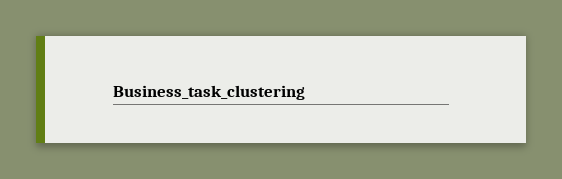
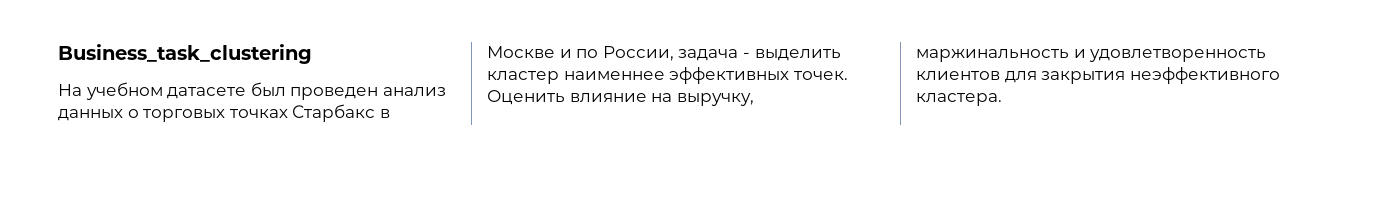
+ На учебном датасете был проведен анализ данных о торговых точках Старбакс в Москве и по России, задача - выделить кластер наименнее эффективных точек. Оценить влияние на выручку, маржинальность и удовлетворенность клиентов для закрытия неэффективного кластера.

